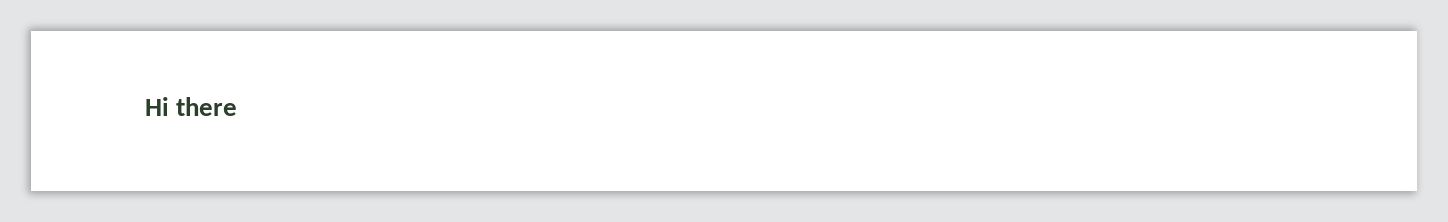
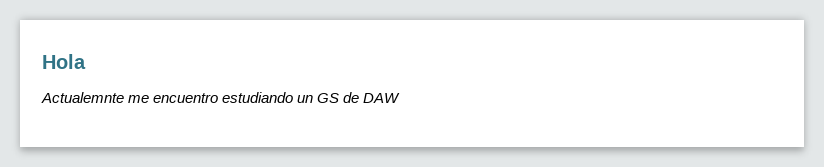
- Hi there
+ Hola
+ Actualemnte me encuentro estudiando un GS de DAW

